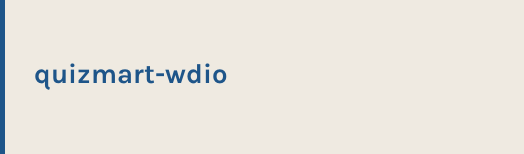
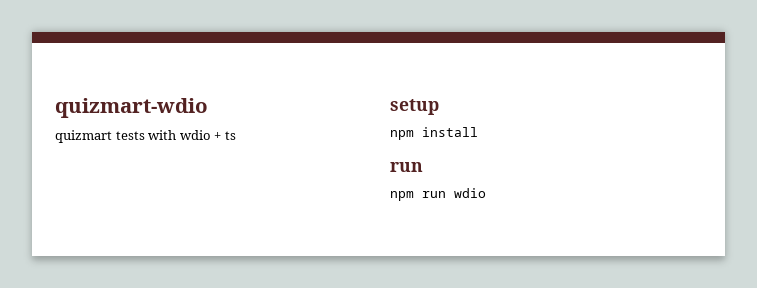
+ quizmart tests with wdio + ts
+ setup
+ npm install
+ run
+ npm run wdio

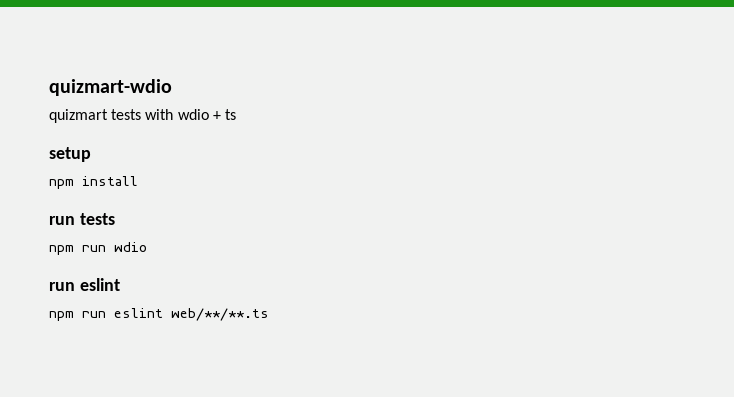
  npm install
- run
+ run tests
  npm run wdio
+ run eslint
+ npm run eslint web/**/**.ts

